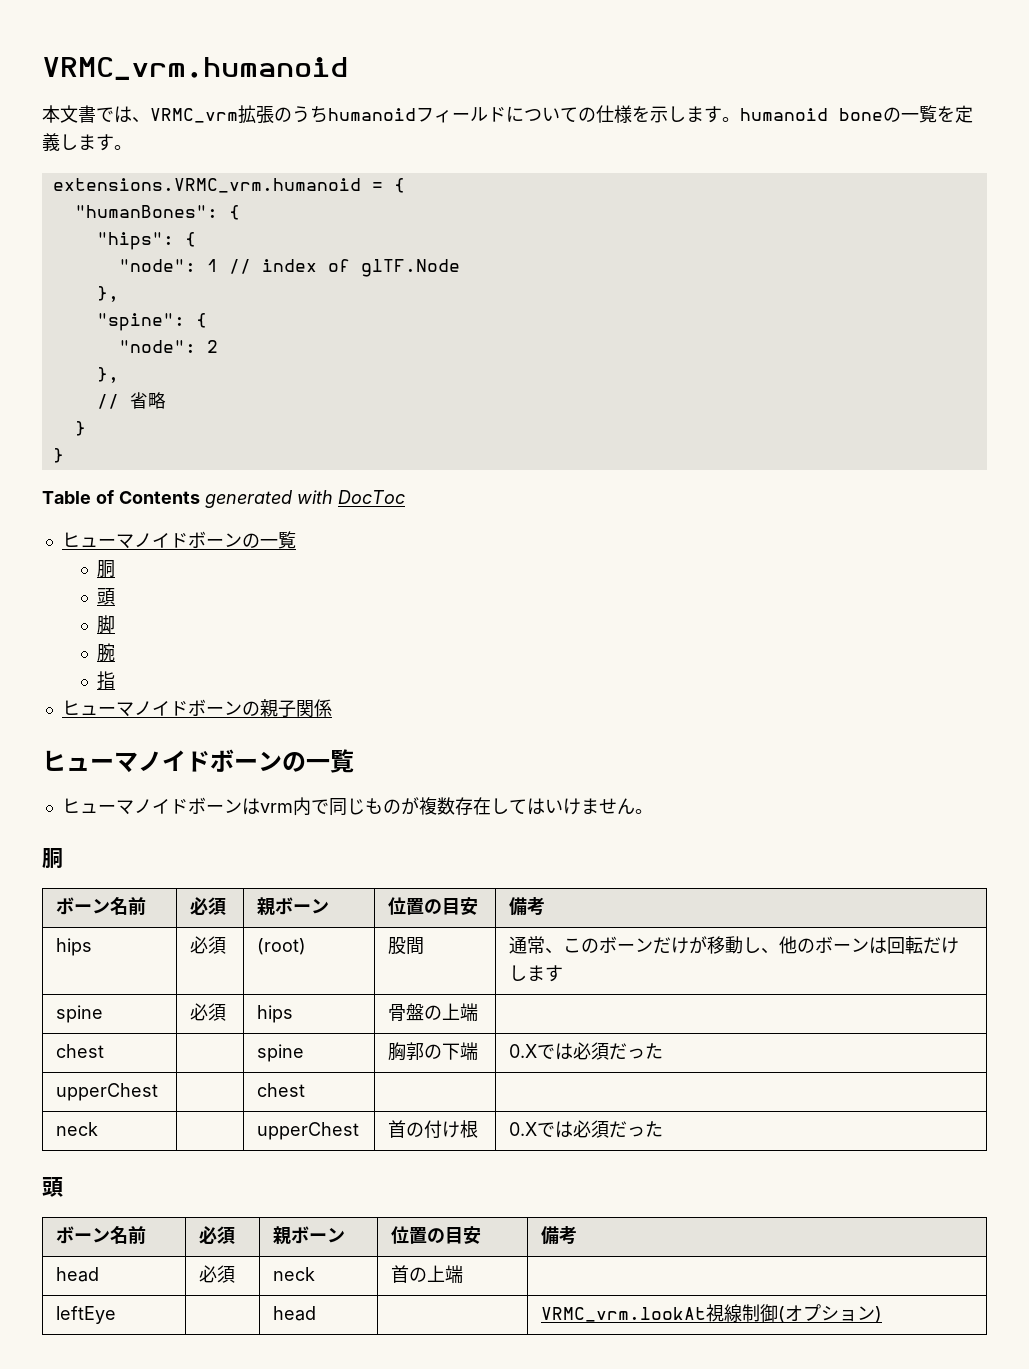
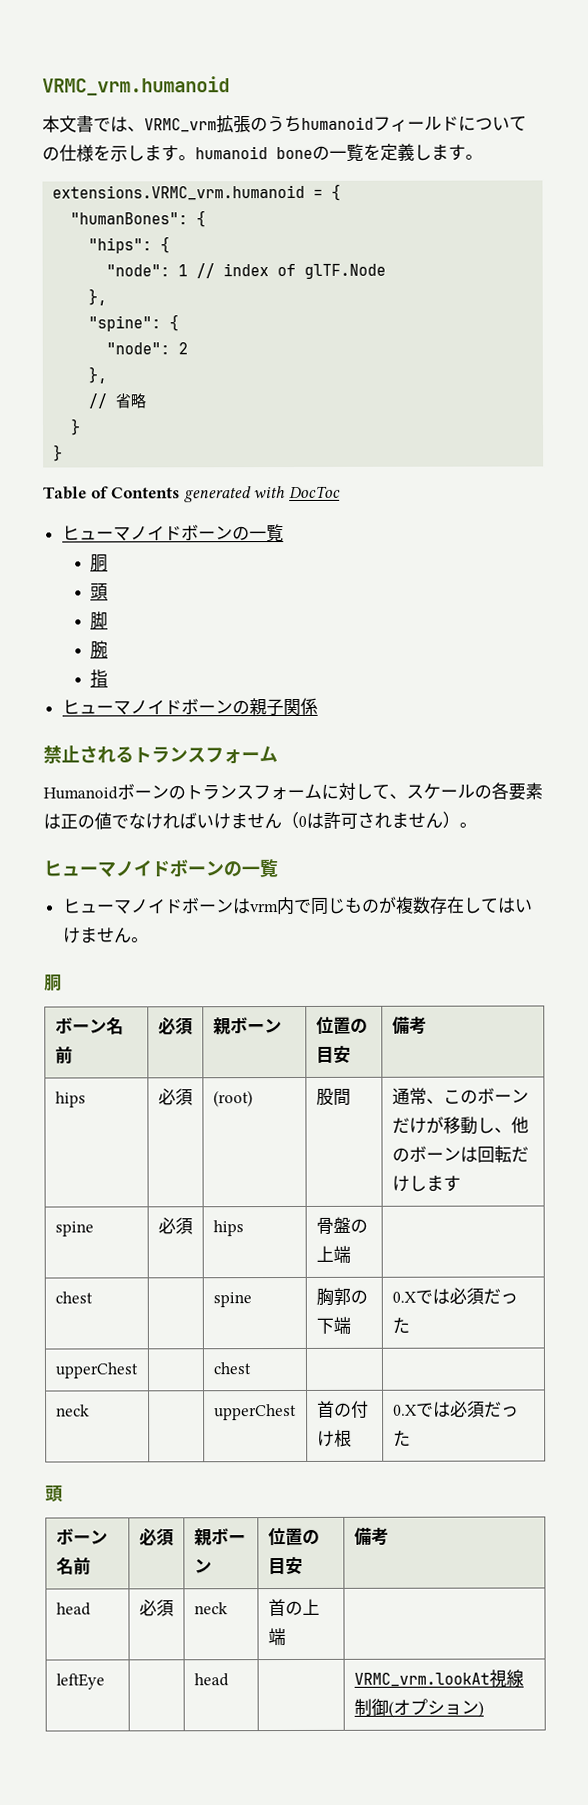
+ 禁止されるトランスフォーム
+ Humanoidボーンのトランスフォームに対して、スケールの各要素は正の値でなければいけません（0は許可されません）。

